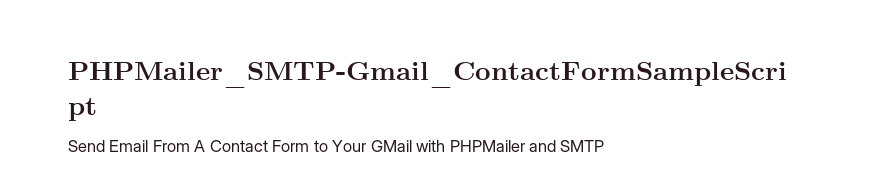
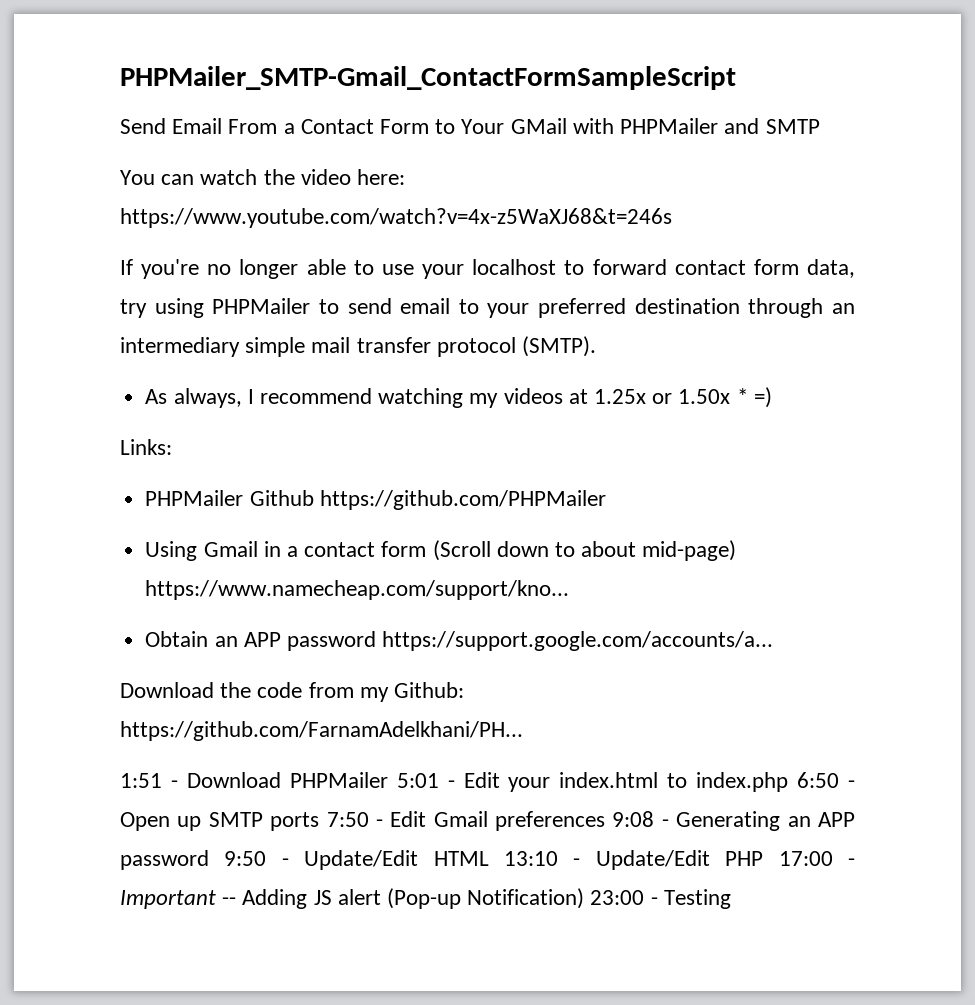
- Send Email From A Contact Form to Your GMail with PHPMailer and SMTP
+ Send Email From a Contact Form to Your GMail with PHPMailer and SMTP
+ You can watch the video here: https://www.youtube.com/watch?v=4x-z5WaXJ68&t=246s
+ If you're no longer able to use your localhost to forward contact form data, try using PHPMailer to send email to your preferred destination through an intermediary simple mail transfer protocol (SMTP).
+ As always, I recommend watching my videos at 1.25x or 1.50x * =)
+ Links:
+ PHPMailer Github https://github.com/PHPMailer
+ Using Gmail in a contact form (Scroll down to about mid-page) https://www.namecheap.com/support/kno...
+ Obtain an APP password https://support.google.com/accounts/a...
+ Download the code from my Github: https://github.com/FarnamAdelkhani/PH...
+ 1:51 - Download PHPMailer 5:01 - Edit your index.html to index.php 6:50 - Open up SMTP ports 7:50 - Edit Gmail preferences 9:08 - Generating an APP password 9:50 - Update/Edit HTML 13:10 - Update/Edit PHP 17:00 - Important -- Adding JS alert (Pop-up Notification) 23:00 - Testing

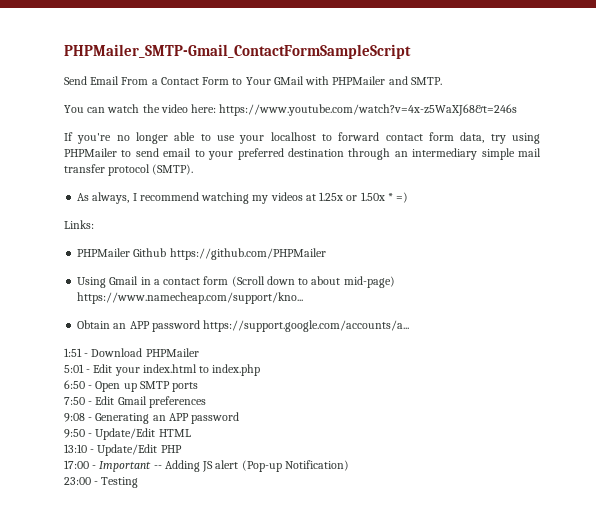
- Send Email From a Contact Form to Your GMail with PHPMailer and SMTP
+ Send Email From a Contact Form to Your GMail with PHPMailer and SMTP.
- Download the code from my Github: https://github.com/FarnamAdelkhani/PH...
- 1:51 - Download PHPMailer 5:01 - Edit your index.html to index.php 6:50 - Open up SMTP ports 7:50 - Edit Gmail preferences 9:08 - Generating an APP password 9:50 - Update/Edit HTML 13:10 - Update/Edit PHP 17:00 - Important -- Adding JS alert (Pop-up Notification) 23:00 - Testing
+ 1:51 - Download PHPMailer
+ 5:01 - Edit your index.html to index.php
+ 6:50 - Open up SMTP ports
+ 7:50 - Edit Gmail preferences
+ 9:08 - Generating an APP password
+ 9:50 - Update/Edit HTML
+ 13:10 - Update/Edit PHP
+ 17:00 - Important -- Adding JS alert (Pop-up Notification)
+ 23:00 - Testing

